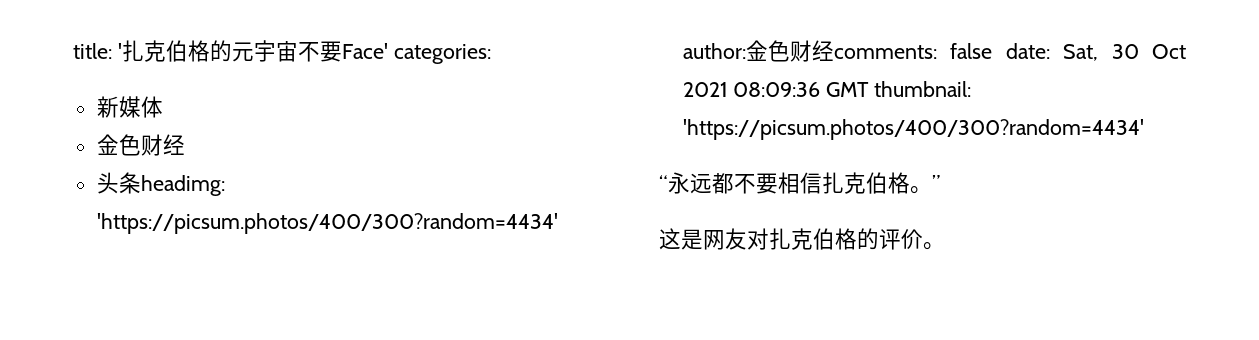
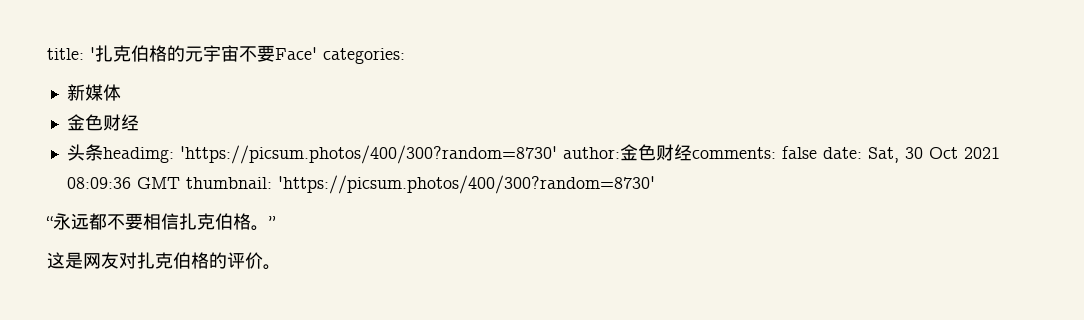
- 头条headimg: 'https://picsum.photos/400/300?random=4434' author:金色财经comments: false date: Sat, 30 Oct 2021 08:09:36 GMT thumbnail: 'https://picsum.photos/400/300?random=4434'
+ 头条headimg: 'https://picsum.photos/400/300?random=8730' author:金色财经comments: false date: Sat, 30 Oct 2021 08:09:36 GMT thumbnail: 'https://picsum.photos/400/300?random=8730'

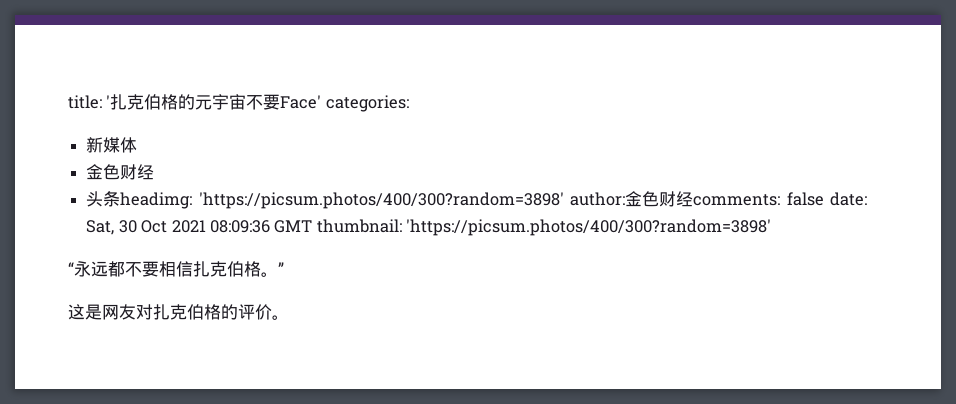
- 头条headimg: 'https://picsum.photos/400/300?random=8730' author:金色财经comments: false date: Sat, 30 Oct 2021 08:09:36 GMT thumbnail: 'https://picsum.photos/400/300?random=8730'
+ 头条headimg: 'https://picsum.photos/400/300?random=3898' author:金色财经comments: false date: Sat, 30 Oct 2021 08:09:36 GMT thumbnail: 'https://picsum.photos/400/300?random=3898'

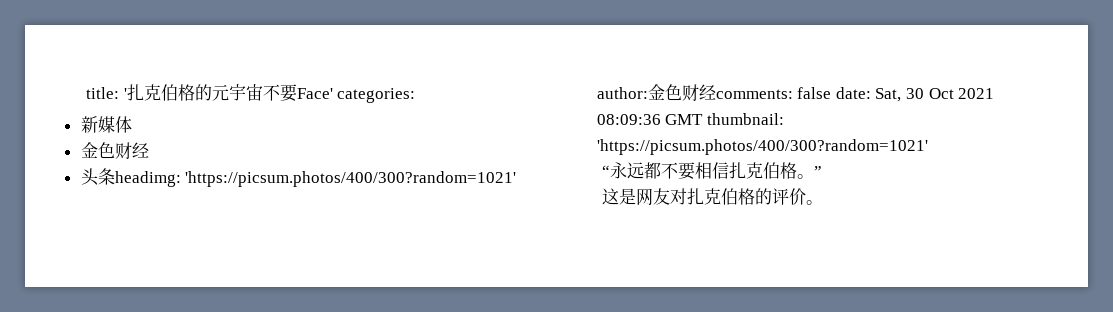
- 头条headimg: 'https://picsum.photos/400/300?random=3898' author:金色财经comments: false date: Sat, 30 Oct 2021 08:09:36 GMT thumbnail: 'https://picsum.photos/400/300?random=3898'
+ 头条headimg: 'https://picsum.photos/400/300?random=1021' author:金色财经comments: false date: Sat, 30 Oct 2021 08:09:36 GMT thumbnail: 'https://picsum.photos/400/300?random=1021'

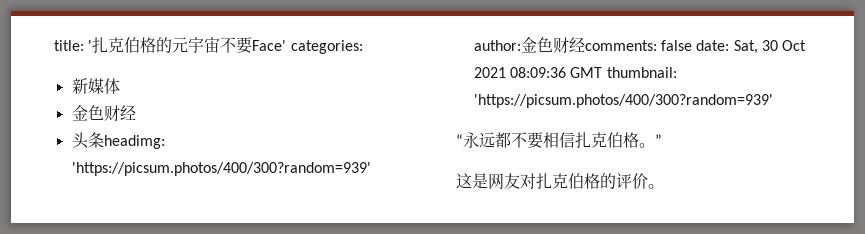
- 头条headimg: 'https://picsum.photos/400/300?random=1021' author:金色财经comments: false date: Sat, 30 Oct 2021 08:09:36 GMT thumbnail: 'https://picsum.photos/400/300?random=1021'
+ 头条headimg: 'https://picsum.photos/400/300?random=939' author:金色财经comments: false date: Sat, 30 Oct 2021 08:09:36 GMT thumbnail: 'https://picsum.photos/400/300?random=939'

